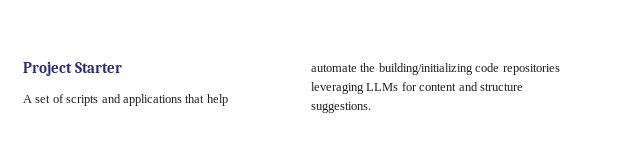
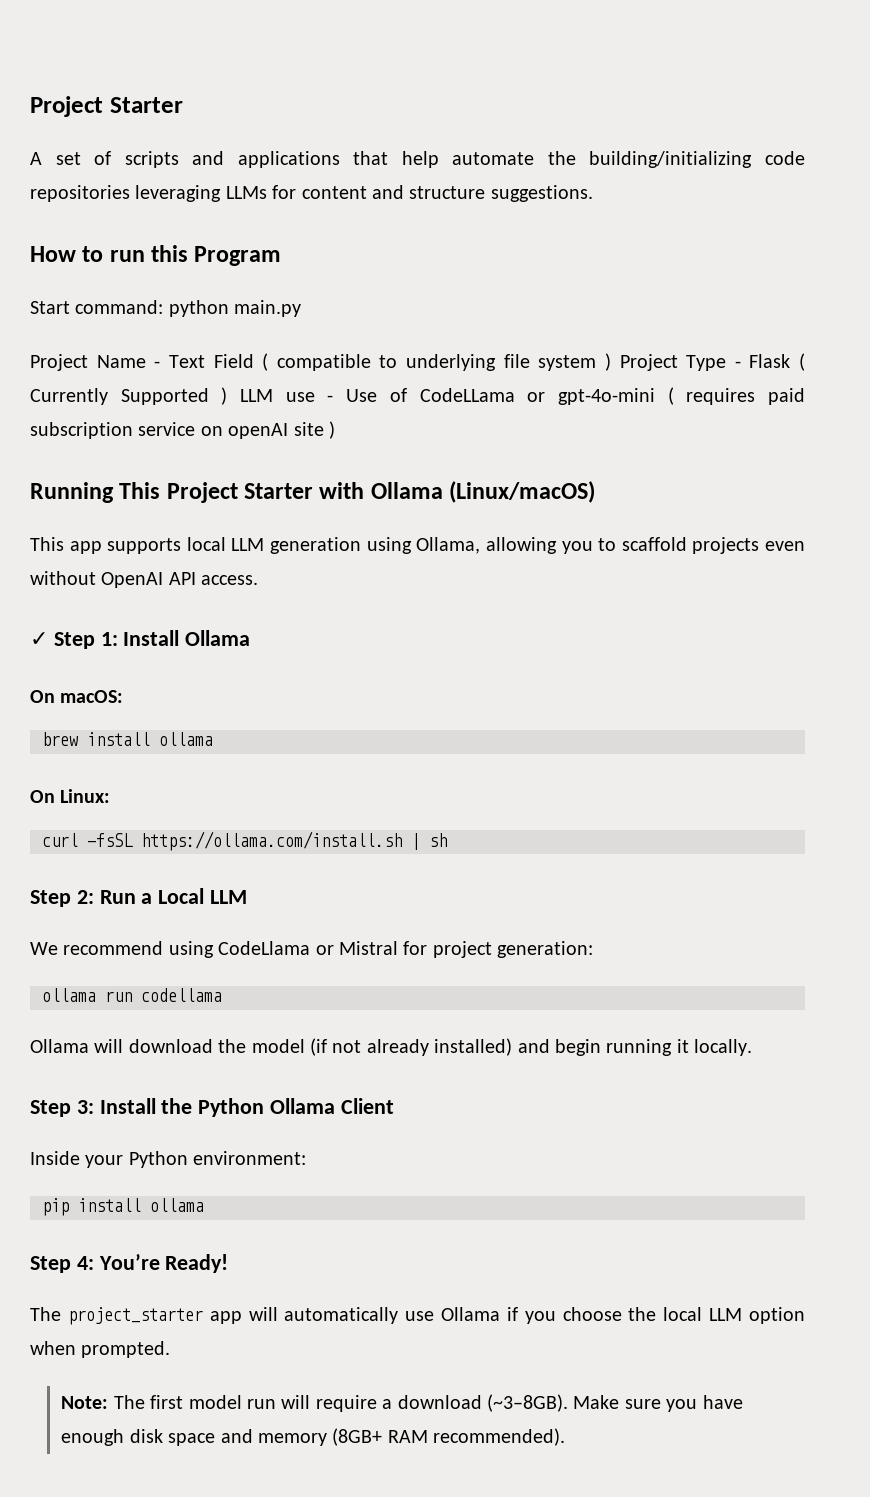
+ How to run this Program
+ Start command: python main.py
+ Project Name - Text Field ( compatible to underlying file system ) Project Type - Flask ( Currently Supported ) LLM use - Use of CodeLLama or gpt-4o-mini ( requires paid subscription service on openAI site )
+ Running This Project Starter with Ollama (Linux/macOS)
+ This app supports local LLM generation using Ollama, allowing you to scaffold projects even without OpenAI API access.
+ ✓ Step 1: Install Ollama
+ On macOS:
+ brew install ollama
+ On Linux:
+ curl -fsSL https://ollama.com/install.sh | sh
+ Step 2: Run a Local LLM
+ We recommend using CodeLlama or Mistral for project generation:
+ ollama run codellama
+ Ollama will download the model (if not already installed) and begin running it locally.
+ Step 3: Install the Python Ollama Client
+ Inside your Python environment:
+ pip install ollama
+ Step 4: You’re Ready!
+ The project_starter app will automatically use Ollama if you choose the local LLM option when prompted.
+ Note: The first model run will require a download (~3–8GB). Make sure you have enough disk space and memory (8GB+ RAM recommended).

